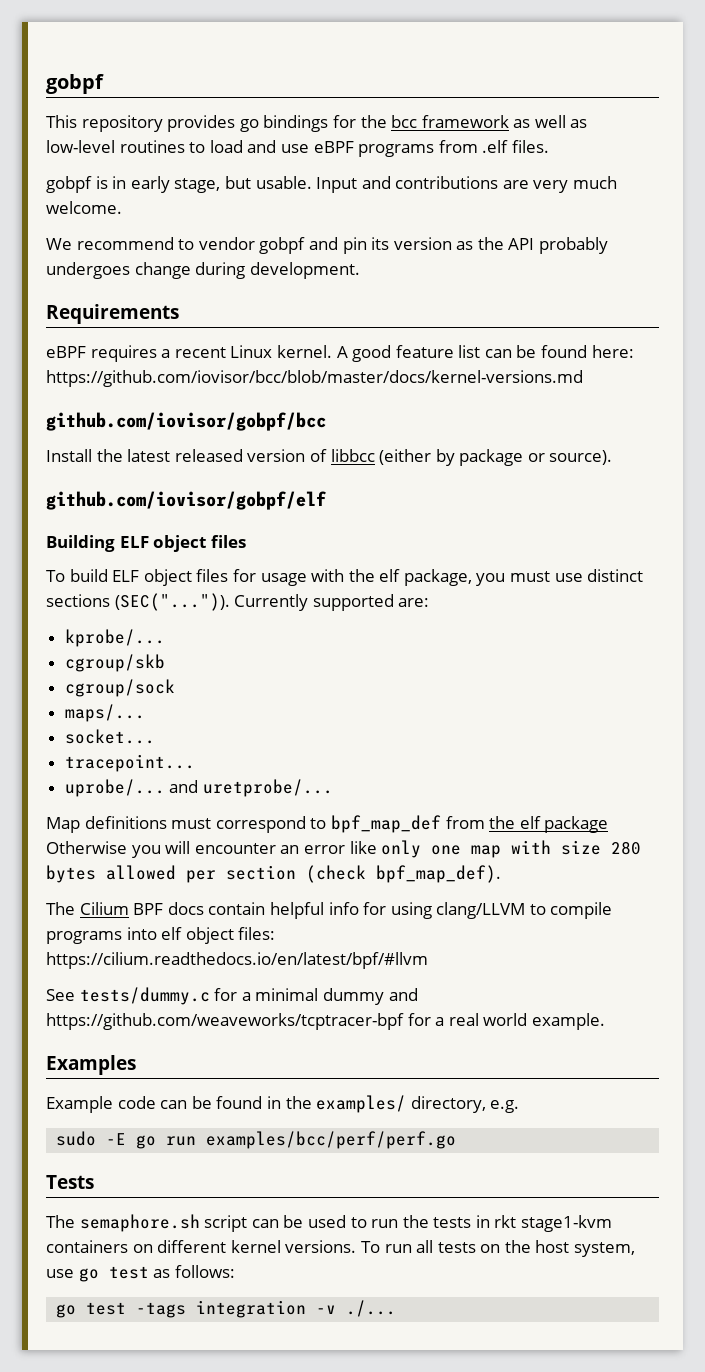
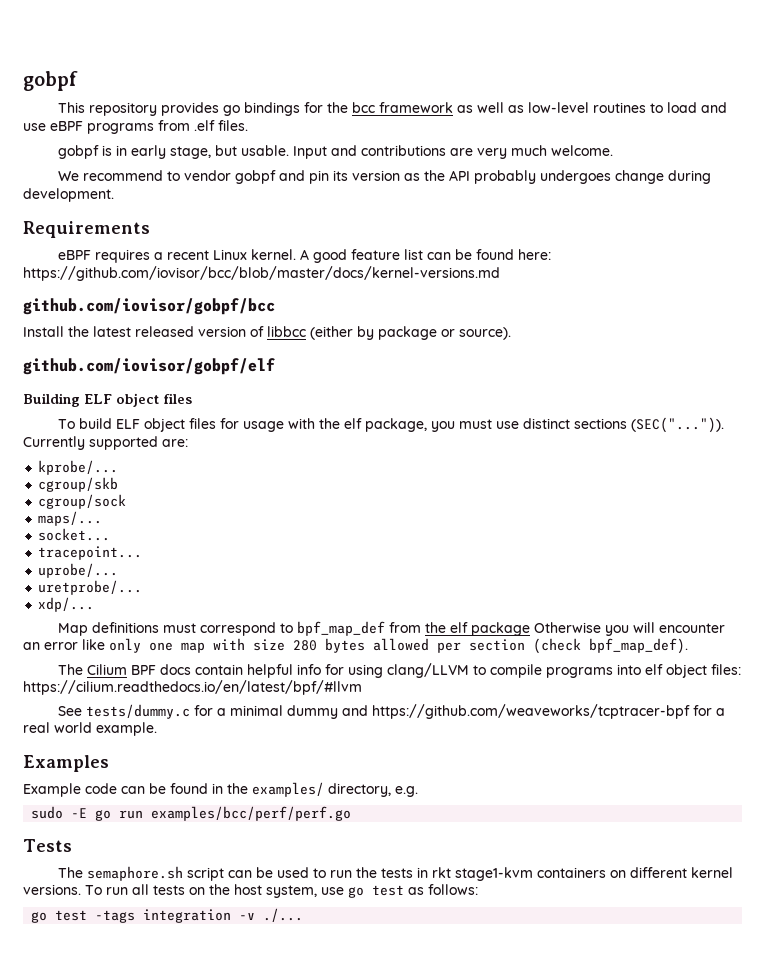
- uprobe/... and uretprobe/...
+ uprobe/...
+ uretprobe/...
+ xdp/...

